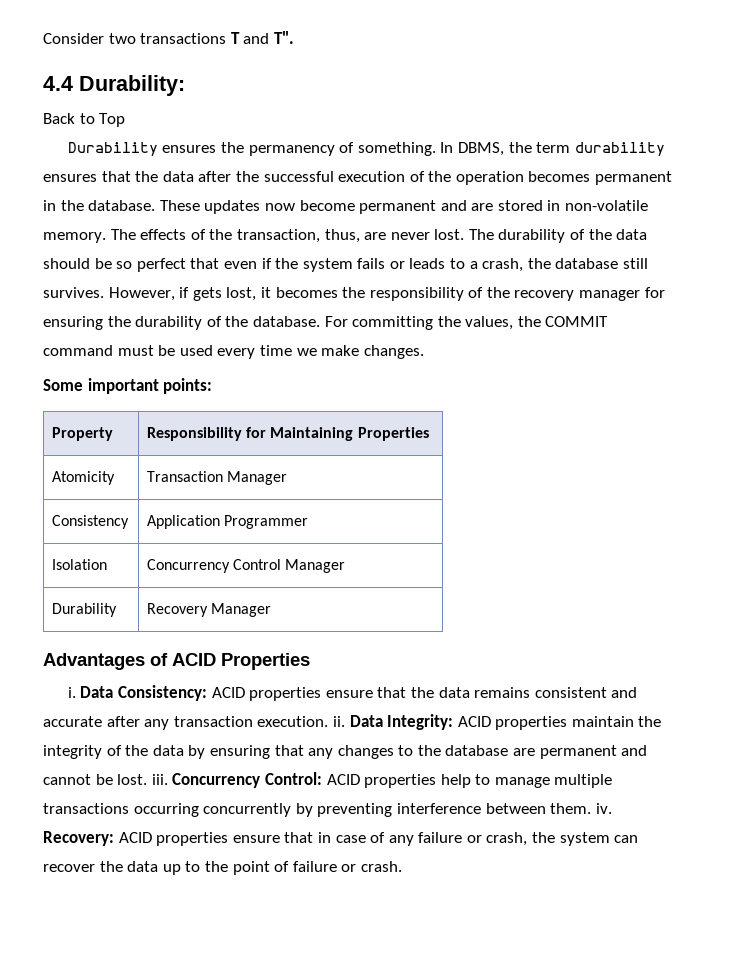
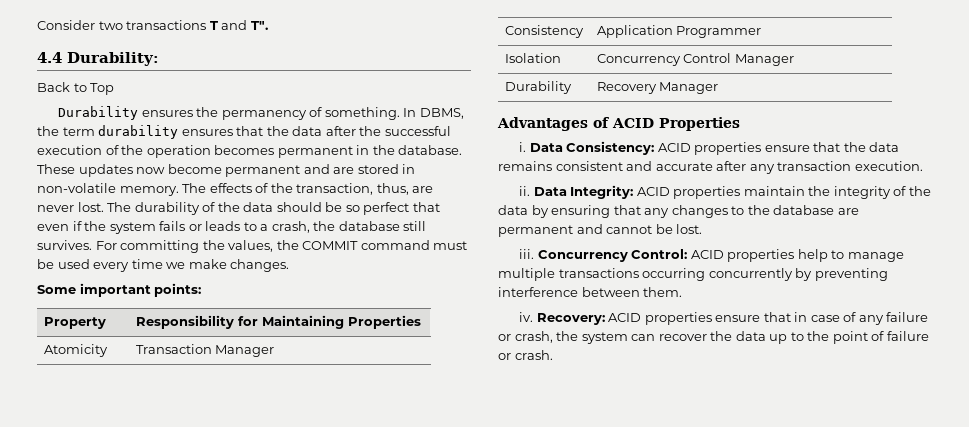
- However, if gets lost, it becomes the responsibility of the recovery manager for ensuring the durability of the database.
- Data Consistency: ACID properties ensure that the data remains consistent and accurate after any transaction execution. ii.
+ Data Consistency: ACID properties ensure that the data remains consistent and accurate after any transaction execution.
+ ii.
- Data Integrity: ACID properties maintain the integrity of the data by ensuring that any changes to the database are permanent and cannot be lost. iii.
+ Data Integrity: ACID properties maintain the integrity of the data by ensuring that any changes to the database are permanent and cannot be lost.
+ iii.
- Concurrency Control: ACID properties help to manage multiple transactions occurring concurrently by preventing interference between them. iv.
+ Concurrency Control: ACID properties help to manage multiple transactions occurring concurrently by preventing interference between them.
+ iv.

